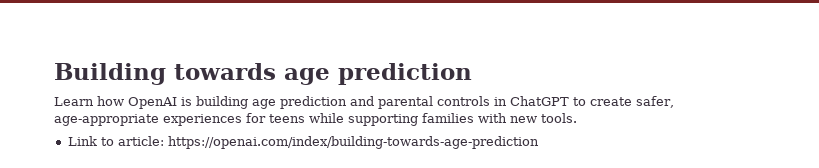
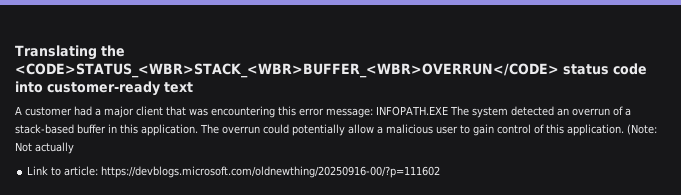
- Building towards age prediction
- Learn how OpenAI is building age prediction and parental controls in ChatGPT to create safer, age-appropriate experiences for teens while supporting families with new tools.
+ Translating the <CODE>STATUS_<WBR>STACK_<WBR>BUFFER_<WBR>OVERRUN</CODE> status code into customer-ready text
+ A customer had a major client that was encountering this error message: INFOPATH.EXE The system detected an overrun of a stack-based buffer in this application. The overrun could potentially allow a malicious user to gain control of this application. (Note: Not actually
- Link to article: https://openai.com/index/building-towards-age-prediction
+ Link to article: https://devblogs.microsoft.com/oldnewthing/20250916-00/?p=111602

